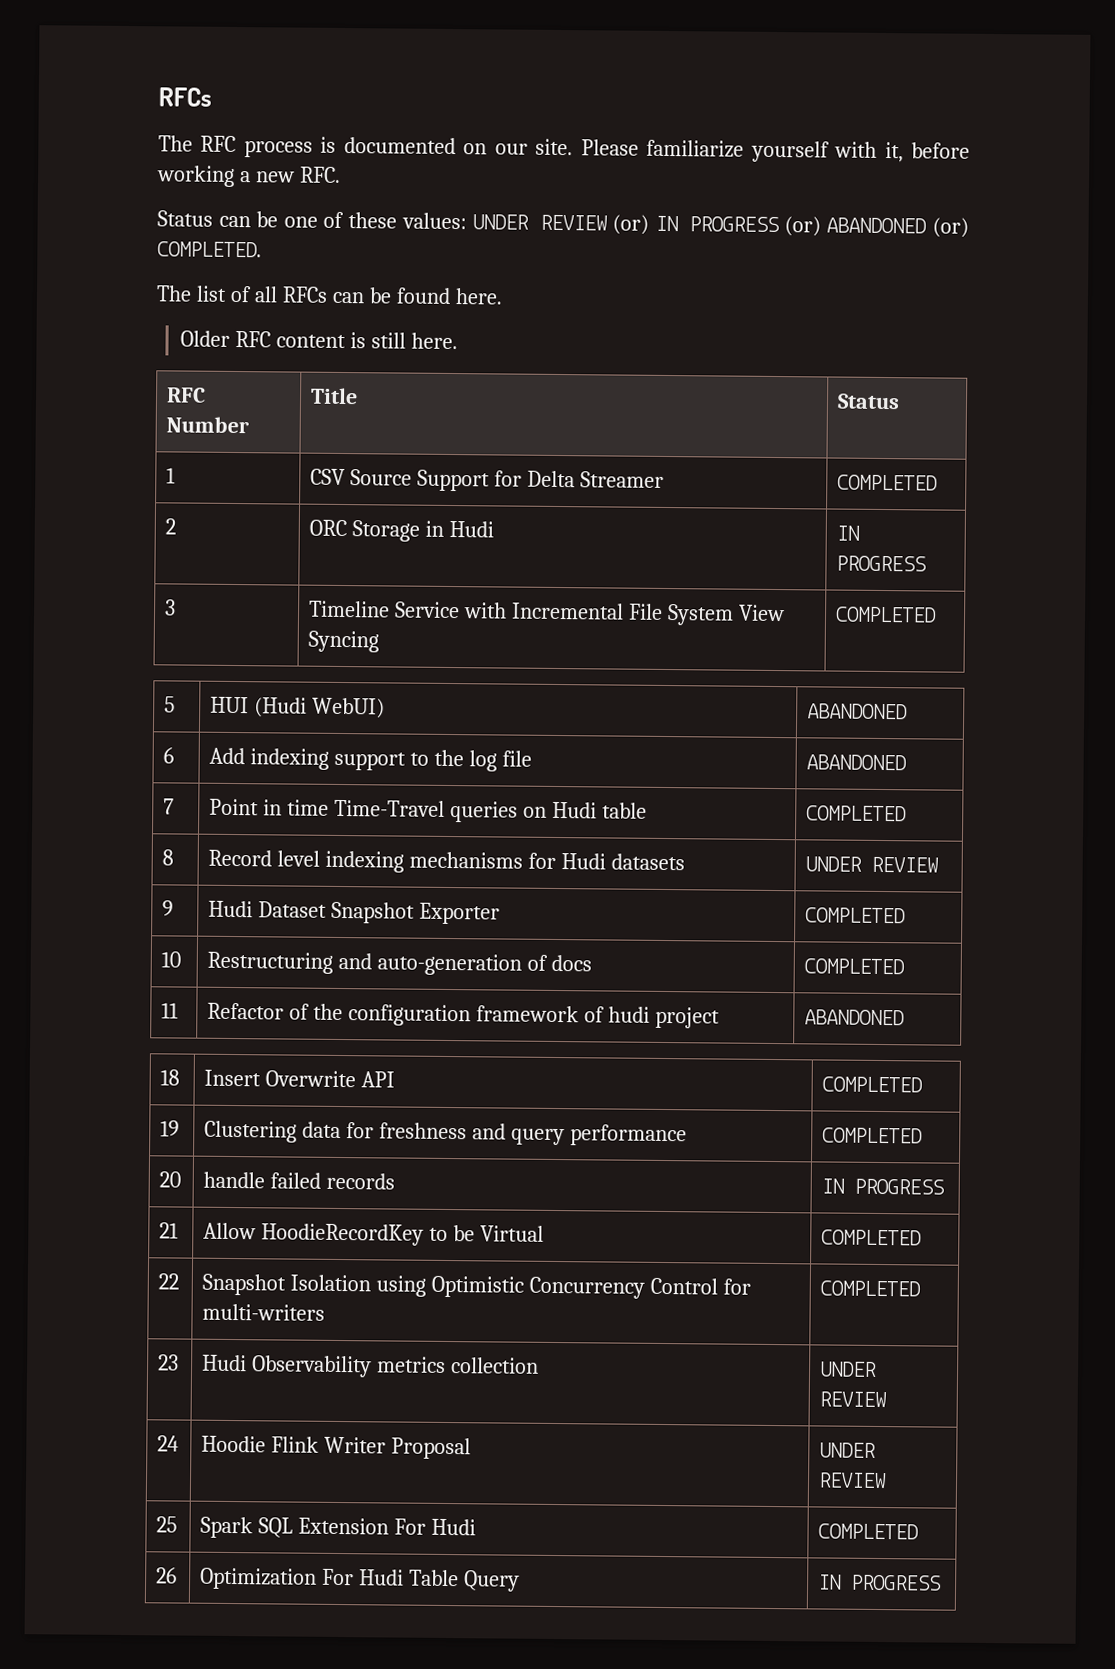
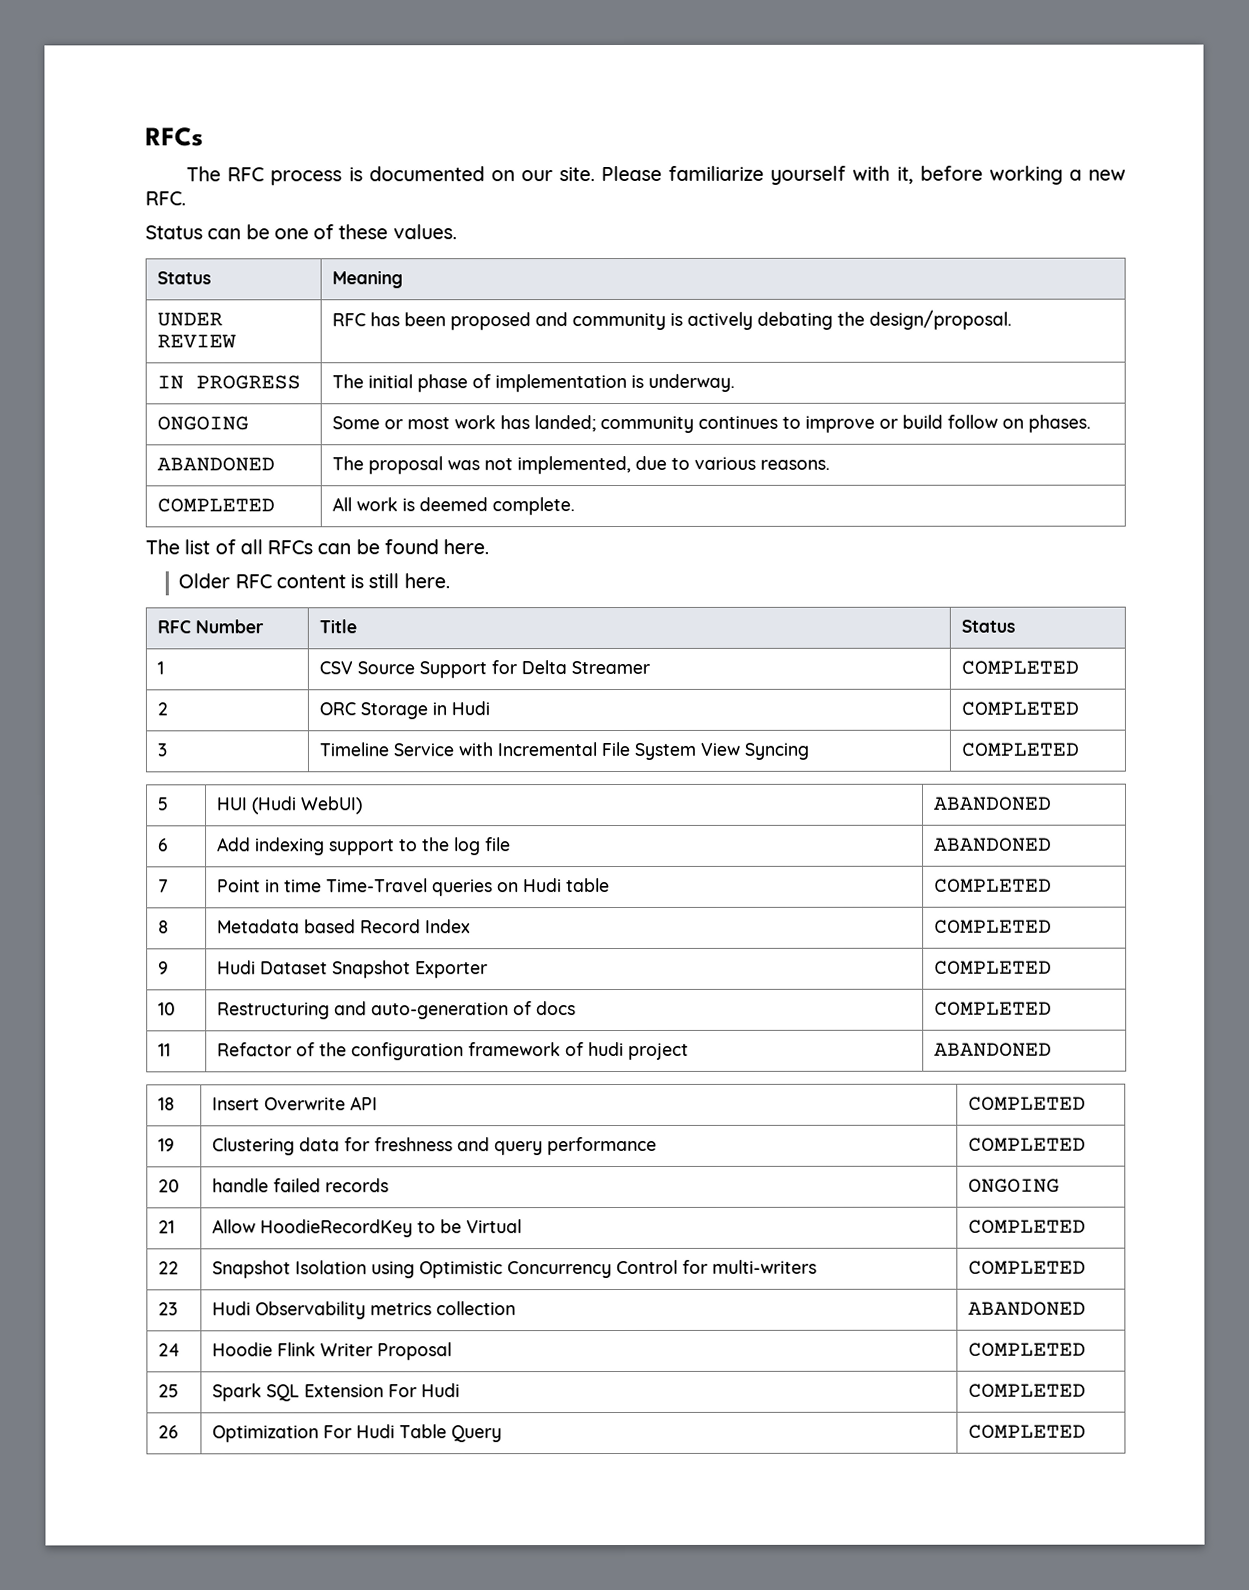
- Status can be one of these values: UNDER REVIEW (or) IN PROGRESS (or) ABANDONED (or) COMPLETED.
+ Status can be one of these values.
+ Status | Meaning
+ UNDER REVIEW | RFC has been proposed and community is actively debating the design/proposal.
+ IN PROGRESS | The initial phase of implementation is underway.
+ ONGOING | Some or most work has landed; community continues to improve or build follow on phases.
+ ABANDONED | The proposal was not implemented, due to various reasons.
+ COMPLETED | All work is deemed complete.
- 2 | ORC Storage in Hudi | IN PROGRESS
+ 2 | ORC Storage in Hudi | COMPLETED
- 8 | Record level indexing mechanisms for Hudi datasets | UNDER REVIEW
+ 8 | Metadata based Record Index | COMPLETED
- 20 | handle failed records | IN PROGRESS
+ 20 | handle failed records | ONGOING
- 23 | Hudi Observability metrics collection | UNDER REVIEW
+ 23 | Hudi Observability metrics collection | ABANDONED
- 24 | Hoodie Flink Writer Proposal | UNDER REVIEW
+ 24 | Hoodie Flink Writer Proposal | COMPLETED
- 26 | Optimization For Hudi Table Query | IN PROGRESS
+ 26 | Optimization For Hudi Table Query | COMPLETED

